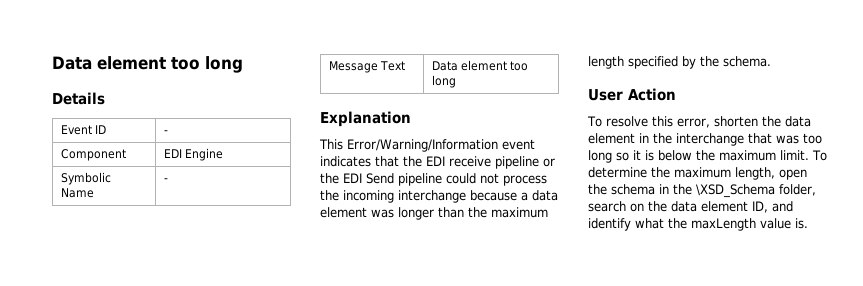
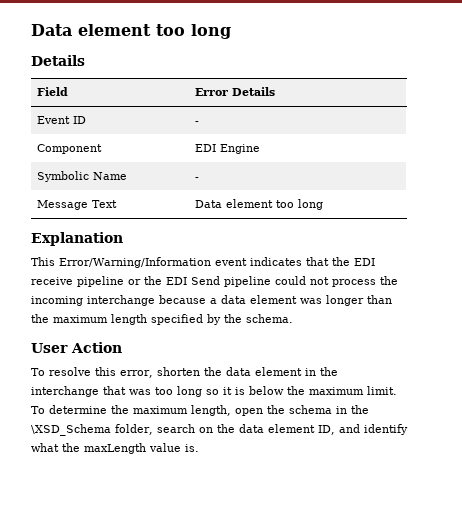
+ Field | Error Details

